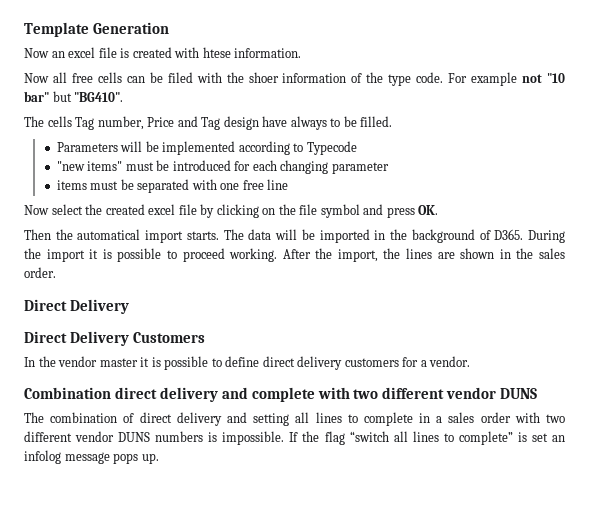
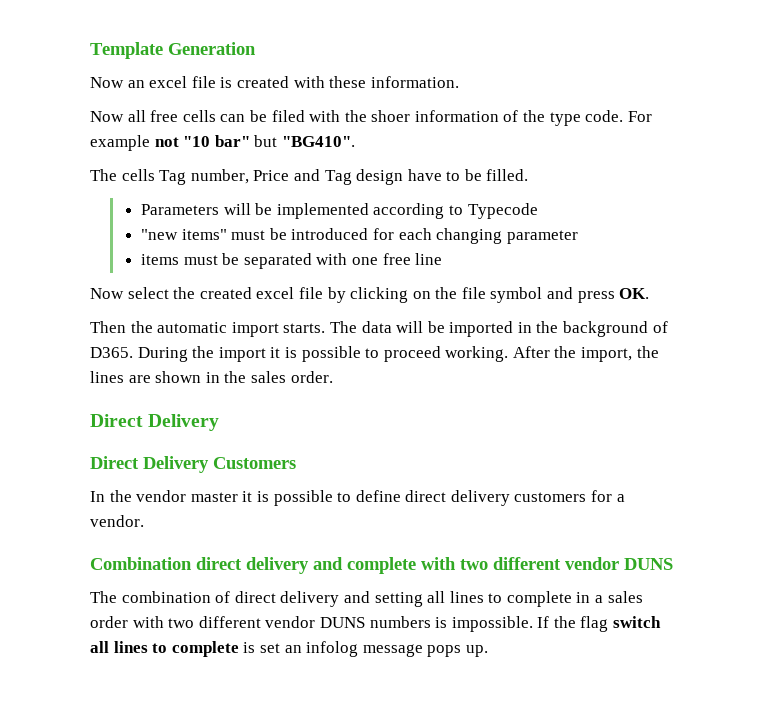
- Now an excel file is created with htese information.
+ Now an excel file is created with these information.
- The cells Tag number, Price and Tag design have always to be filled.
+ The cells Tag number, Price and Tag design have to be filled.
- Then the automatical import starts.
+ Then the automatic import starts.
- If the flag “switch all lines to complete” is set an infolog message pops up.
+ If the flag switch all lines to complete is set an infolog message pops up.

